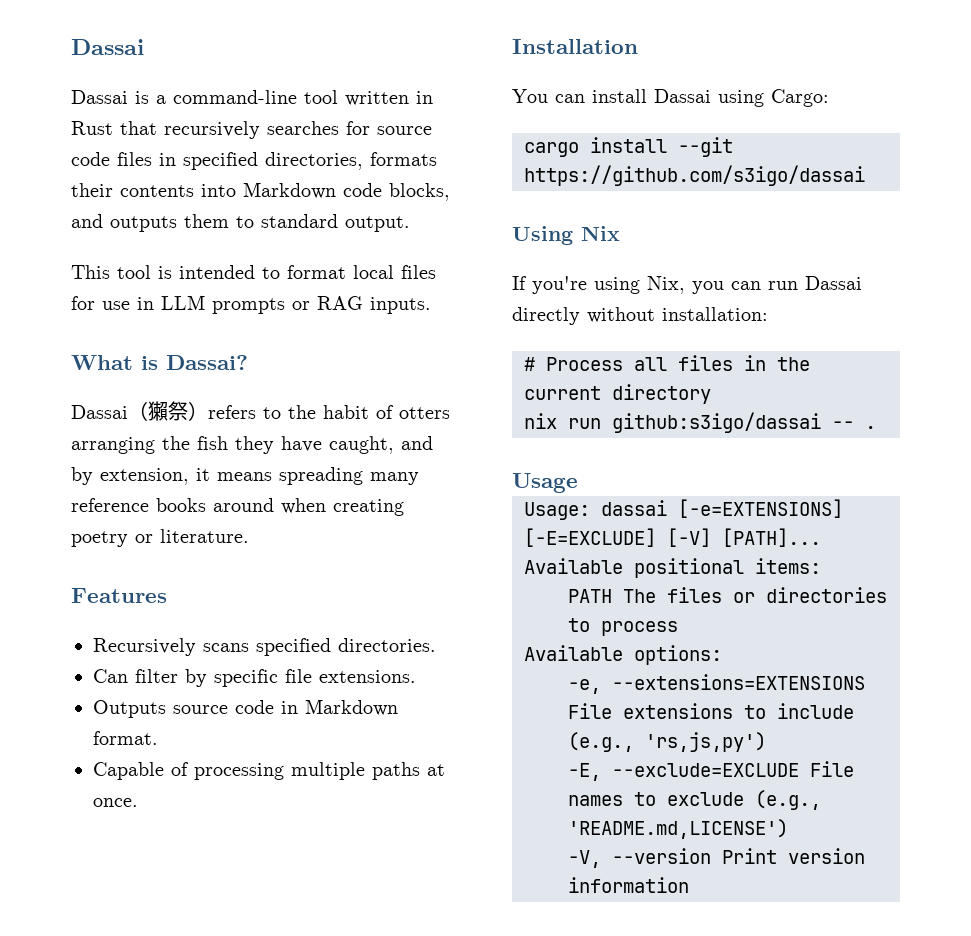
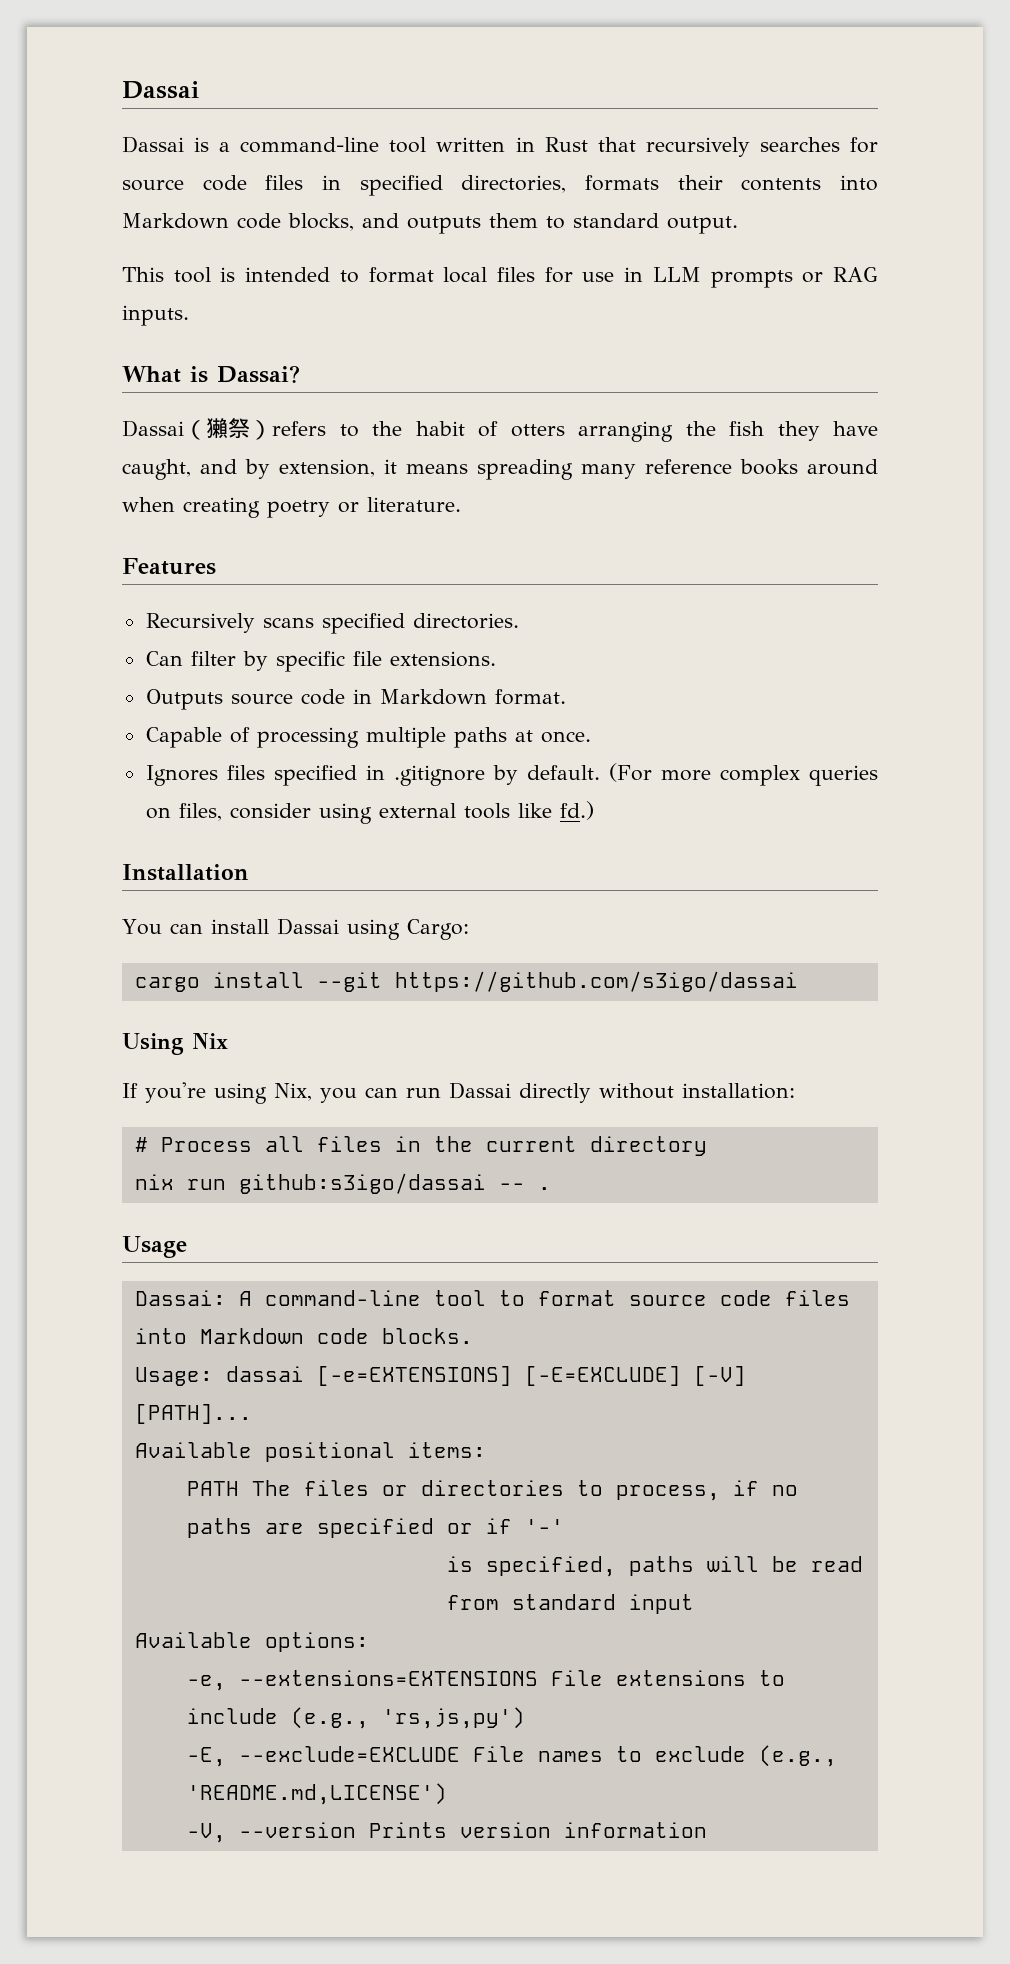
+ Ignores files specified in .gitignore by default. (For more complex queries on files, consider using external tools like fd.)
+ Dassai: A command-line tool to format source code files into Markdown code blocks.
- PATH The files or directories to process
+ PATH The files or directories to process, if no paths are specified or if '-'
+ is specified, paths will be read from standard input
- -V, --version Print version information
+ -V, --version Prints version information

